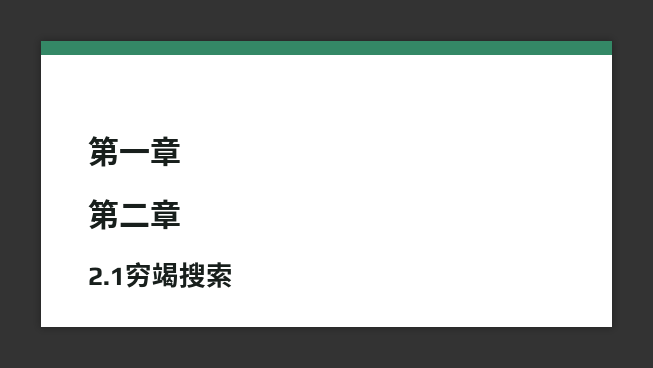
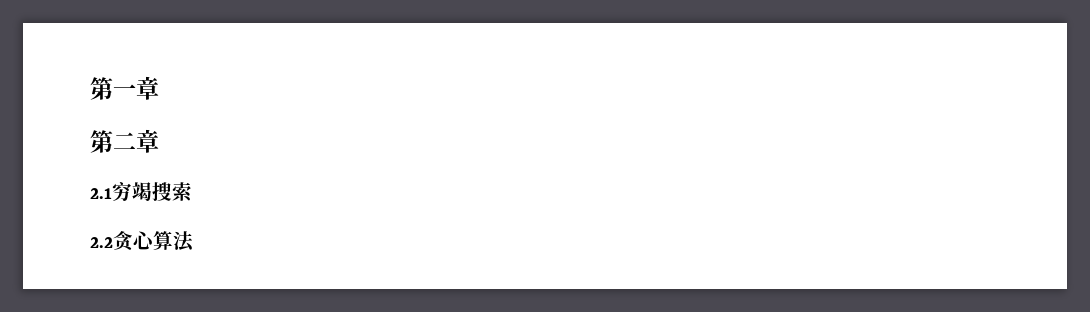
+ 2.2贪心算法

